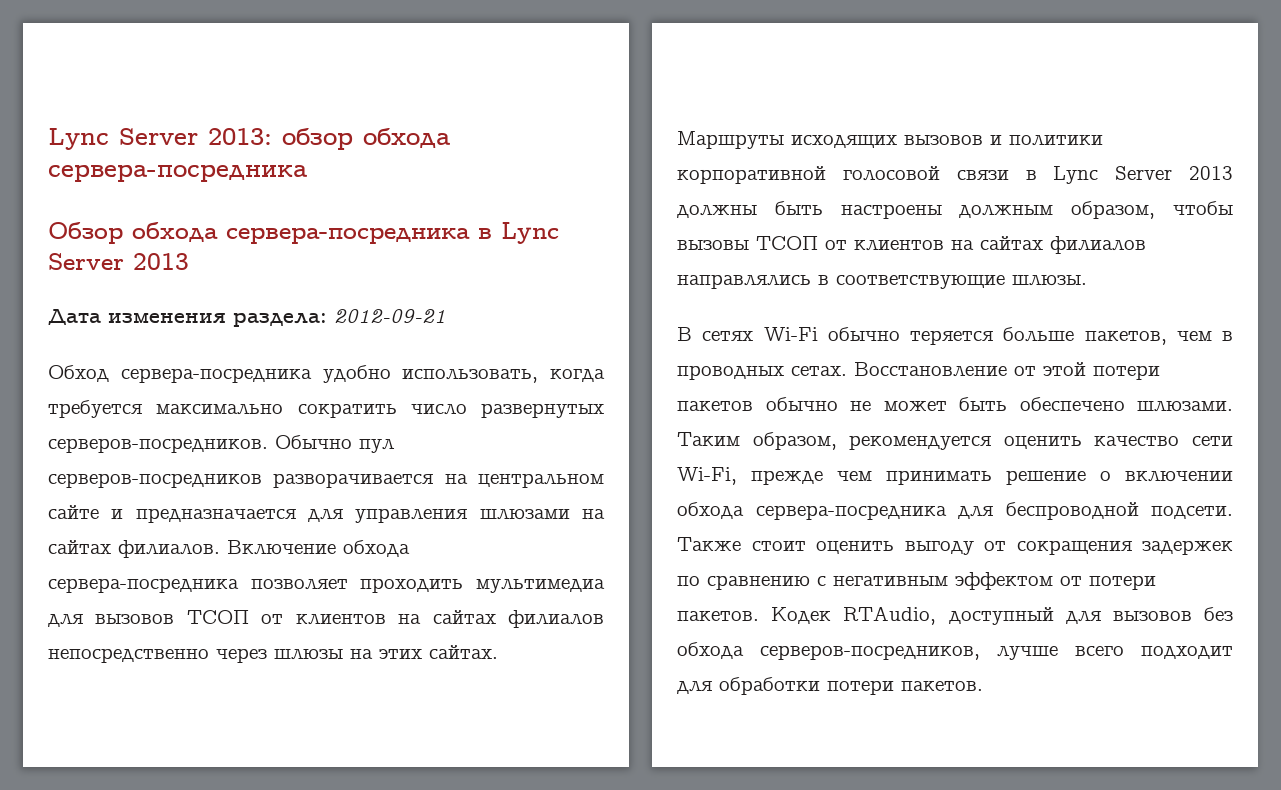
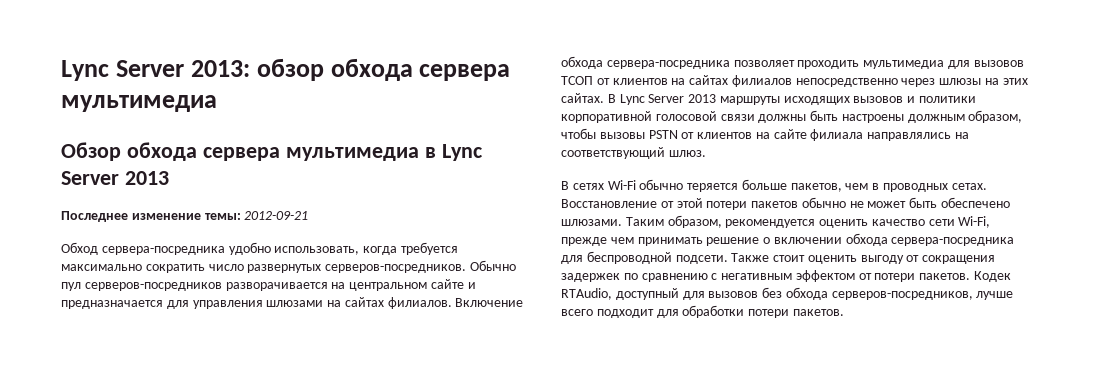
- Lync Server 2013: обзор обхода сервера-посредника
+ Lync Server 2013: обзор обхода сервера мультимедиа
- Обзор обхода сервера-посредника в Lync Server 2013
+ Обзор обхода сервера мультимедиа в Lync Server 2013
- Дата изменения раздела: 2012-09-21
+ Последнее изменение темы: 2012-09-21
- Маршруты исходящих вызовов и политики корпоративной голосовой связи в Lync Server 2013 должны быть настроены должным образом, чтобы вызовы ТСОП от клиентов на сайтах филиалов направлялись в соответствующие шлюзы.
+ В Lync Server 2013 маршруты исходящих вызовов и политики корпоративной голосовой связи должны быть настроены должным образом, чтобы вызовы PSTN от клиентов на сайте филиала направлялись на соответствующий шлюз.

